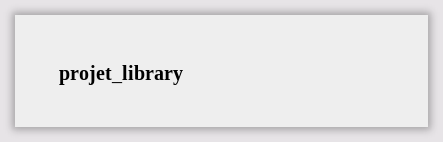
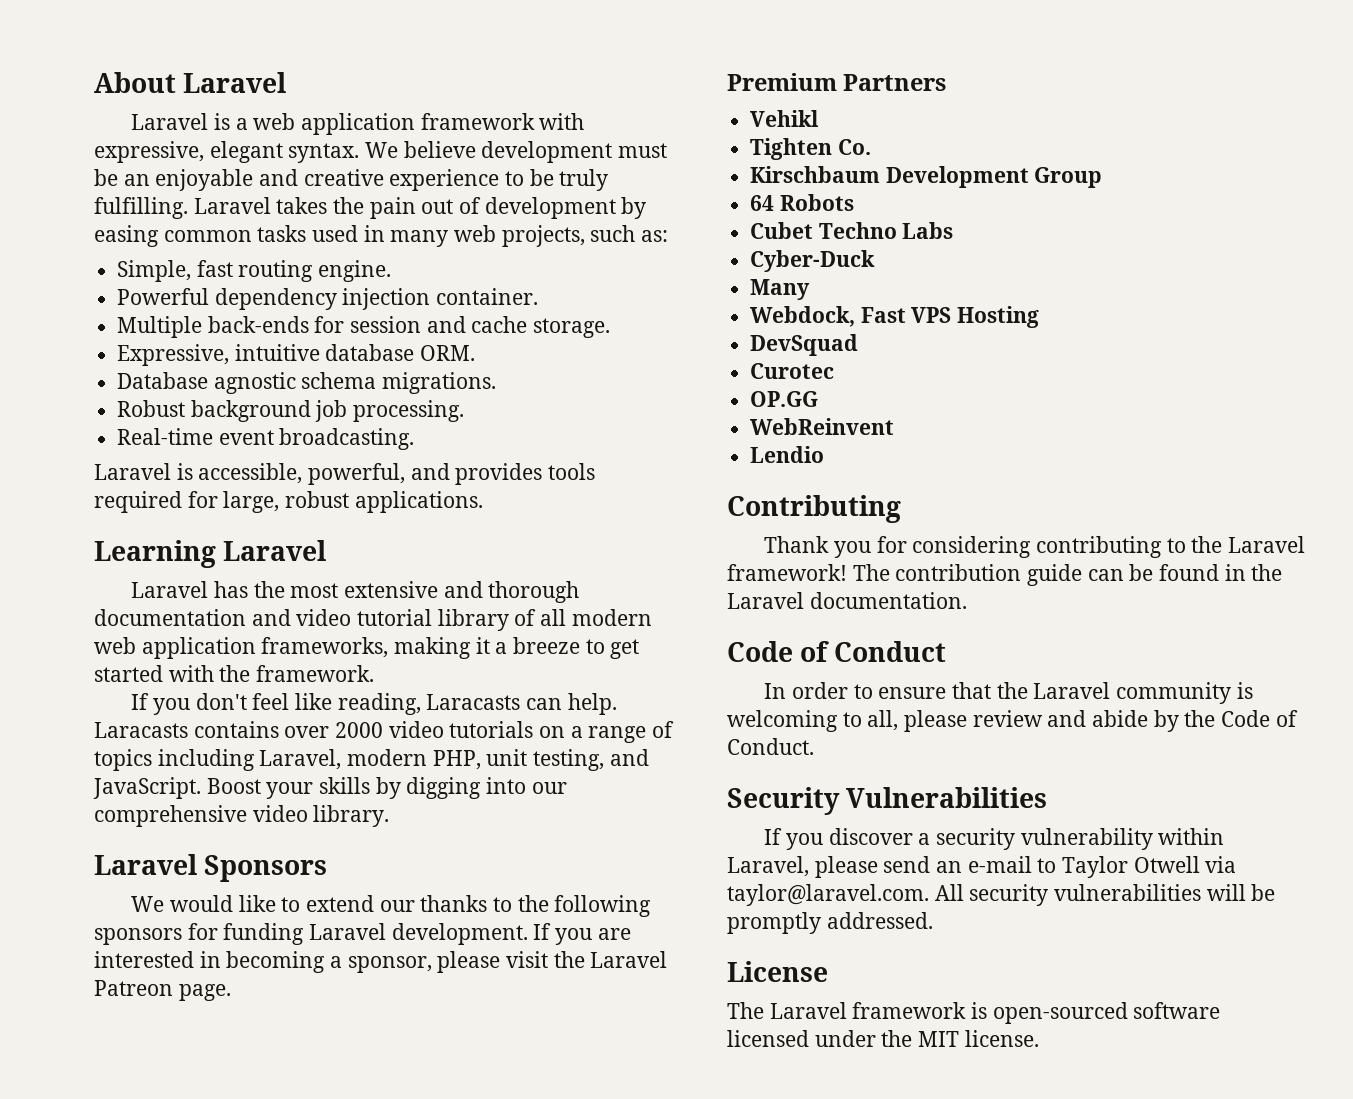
- projet_library
+ About Laravel
+ Laravel is a web application framework with expressive, elegant syntax. We believe development must be an enjoyable and creative experience to be truly fulfilling. Laravel takes the pain out of development by easing common tasks used in many web projects, such as:
+ Simple, fast routing engine.
+ Powerful dependency injection container.
+ Multiple back-ends for session and cache storage.
+ Expressive, intuitive database ORM.
+ Database agnostic schema migrations.
+ Robust background job processing.
+ Real-time event broadcasting.
+ Laravel is accessible, powerful, and provides tools required for large, robust applications.
+ Learning Laravel
+ Laravel has the most extensive and thorough documentation and video tutorial library of all modern web application frameworks, making it a breeze to get started with the framework.
+ If you don't feel like reading, Laracasts can help. Laracasts contains over 2000 video tutorials on a range of topics including Laravel, modern PHP, unit testing, and JavaScript. Boost your skills by digging into our comprehensive video library.
+ Laravel Sponsors
+ We would like to extend our thanks to the following sponsors for funding Laravel development. If you are interested in becoming a sponsor, please visit the Laravel Patreon page.
+ Premium Partners
+ Vehikl
+ Tighten Co.
+ Kirschbaum Development Group
+ 64 Robots
+ Cubet Techno Labs
+ Cyber-Duck
+ Many
+ Webdock, Fast VPS Hosting
+ DevSquad
+ Curotec
+ OP.GG
+ WebReinvent
+ Lendio
+ Contributing
+ Thank you for considering contributing to the Laravel framework! The contribution guide can be found in the Laravel documentation.
+ Code of Conduct
+ In order to ensure that the Laravel community is welcoming to all, please review and abide by the Code of Conduct.
+ Security Vulnerabilities
+ If you discover a security vulnerability within Laravel, please send an e-mail to Taylor Otwell via taylor@laravel.com. All security vulnerabilities will be promptly addressed.
+ License
+ The Laravel framework is open-sourced software licensed under the MIT license.

